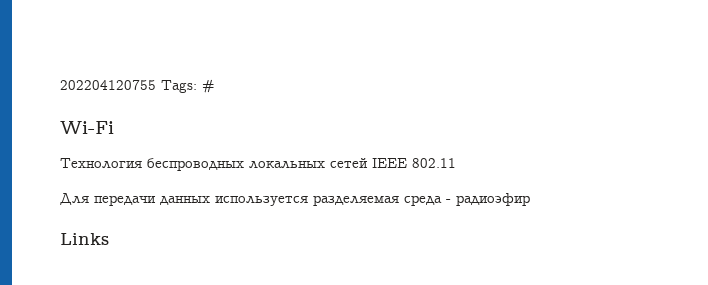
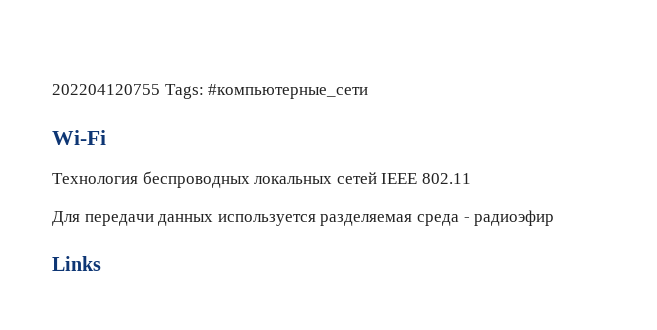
- 202204120755 Tags: #
+ 202204120755 Tags: #компьютерные_сети

